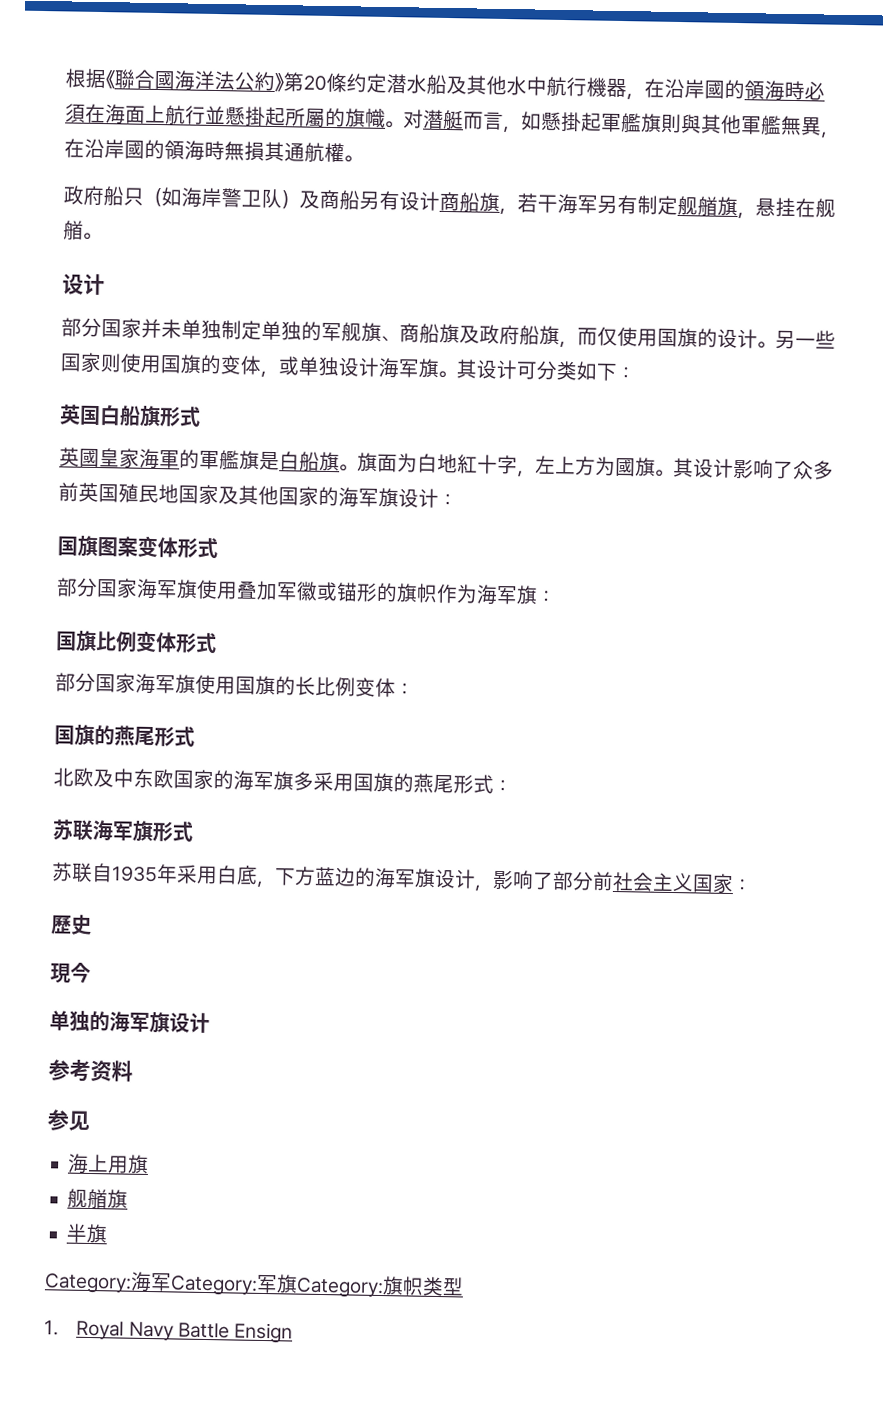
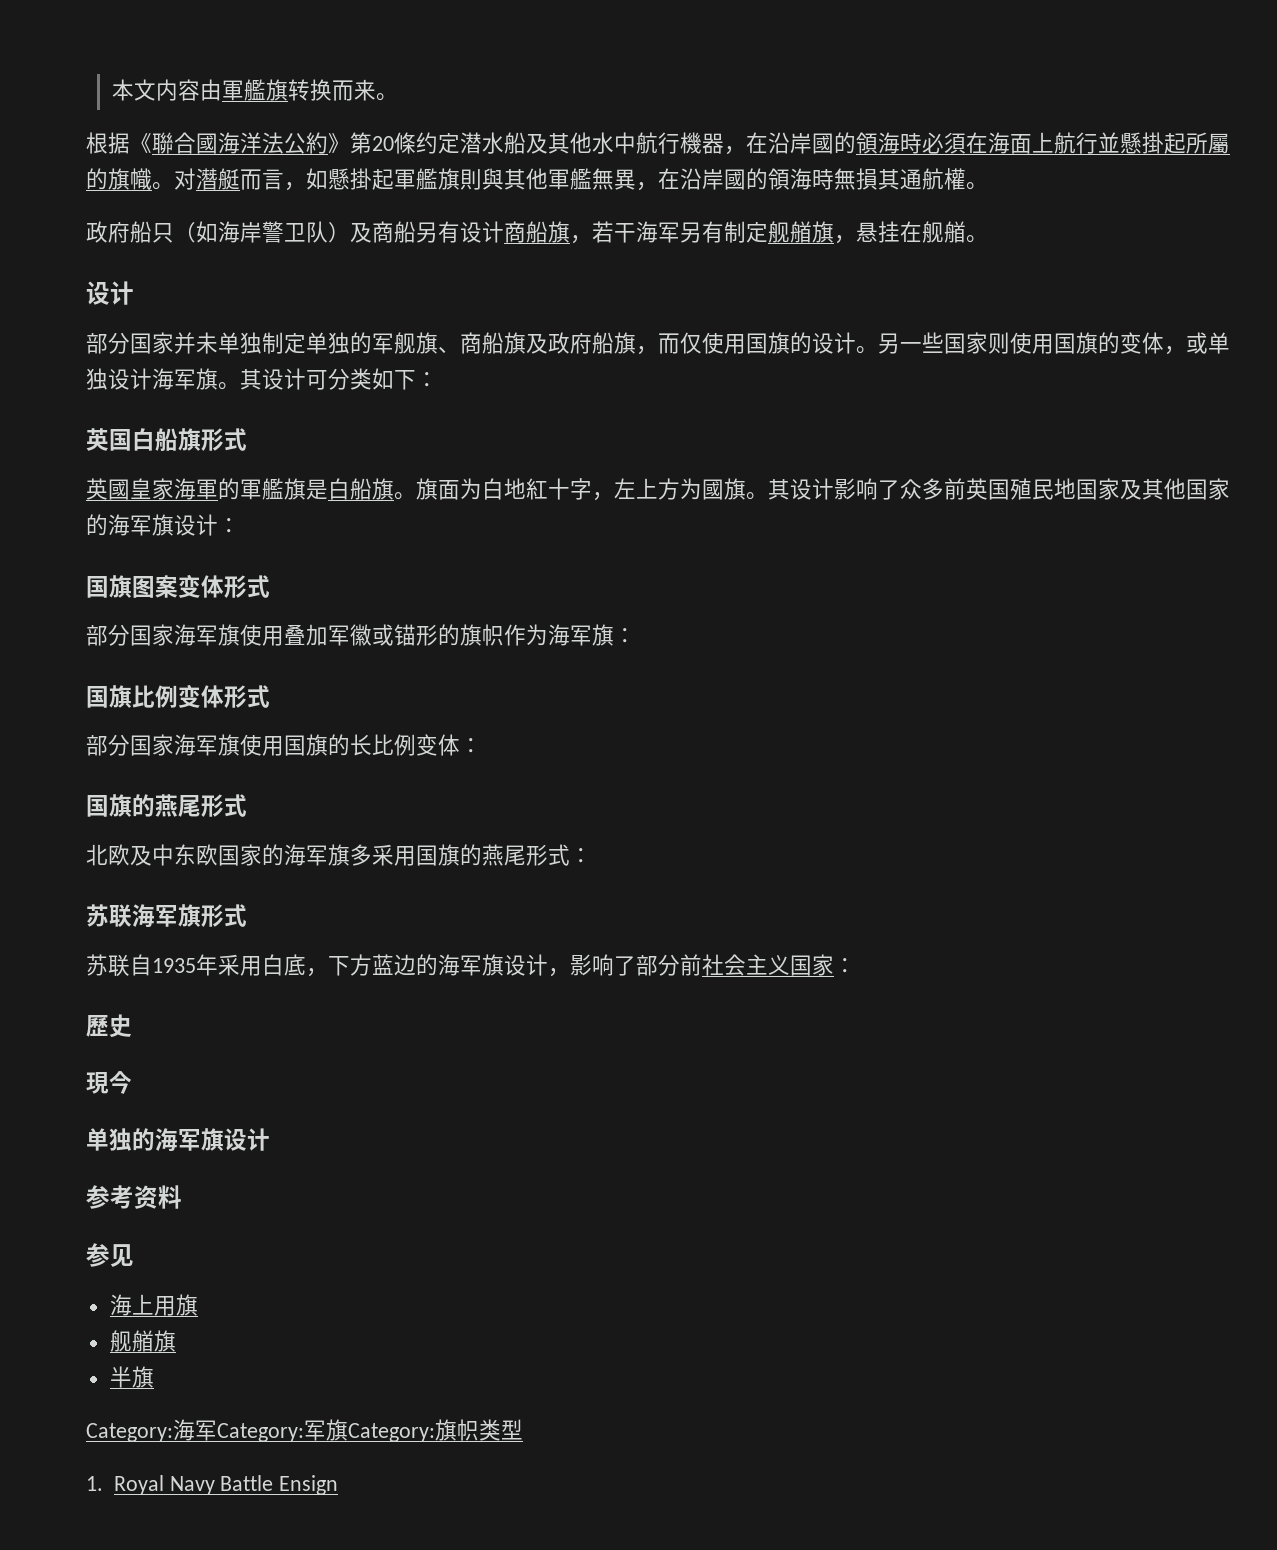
+ 本文内容由軍艦旗转换而来。

